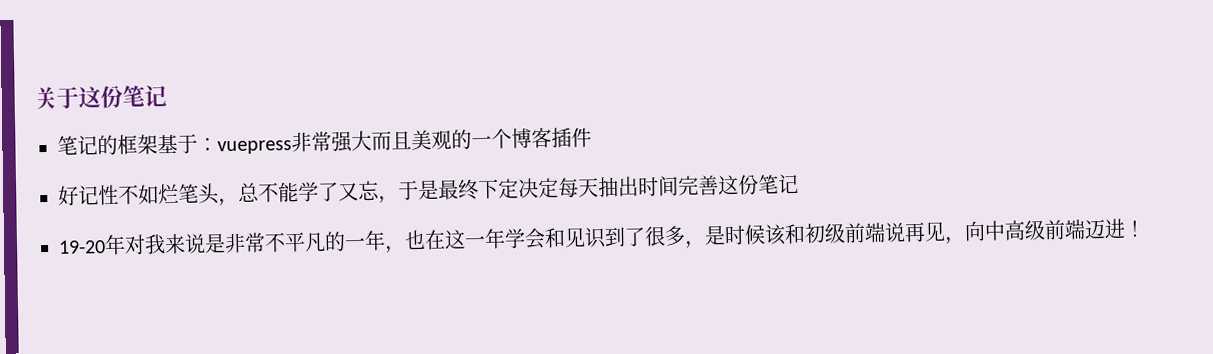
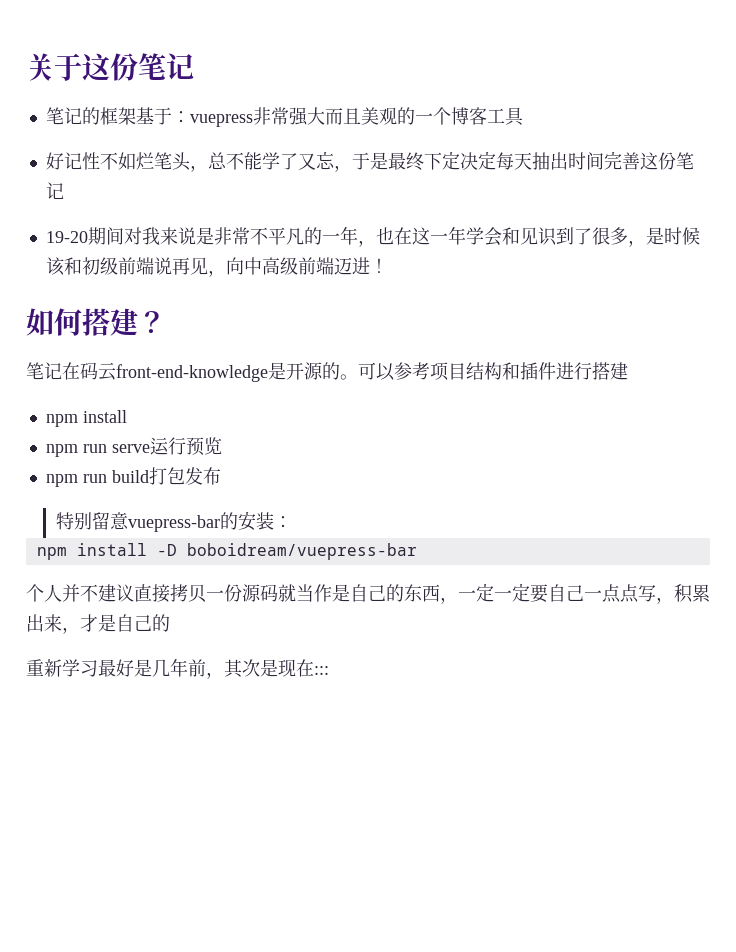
- 笔记的框架基于：vuepress非常强大而且美观的一个博客插件
+ 笔记的框架基于：vuepress非常强大而且美观的一个博客工具
- 19-20年对我来说是非常不平凡的一年，也在这一年学会和见识到了很多，是时候该和初级前端说再见，向中高级前端迈进！
+ 19-20期间对我来说是非常不平凡的一年，也在这一年学会和见识到了很多，是时候该和初级前端说再见，向中高级前端迈进！
+ 如何搭建？
+ 笔记在码云front-end-knowledge是开源的。可以参考项目结构和插件进行搭建
+ npm install
+ npm run serve运行预览
+ npm run build打包发布
+ 特别留意vuepress-bar的安装：
+ npm install -D boboidream/vuepress-bar
+ 个人并不建议直接拷贝一份源码就当作是自己的东西，一定一定要自己一点点写，积累出来，才是自己的
+ 重新学习最好是几年前，其次是现在:::

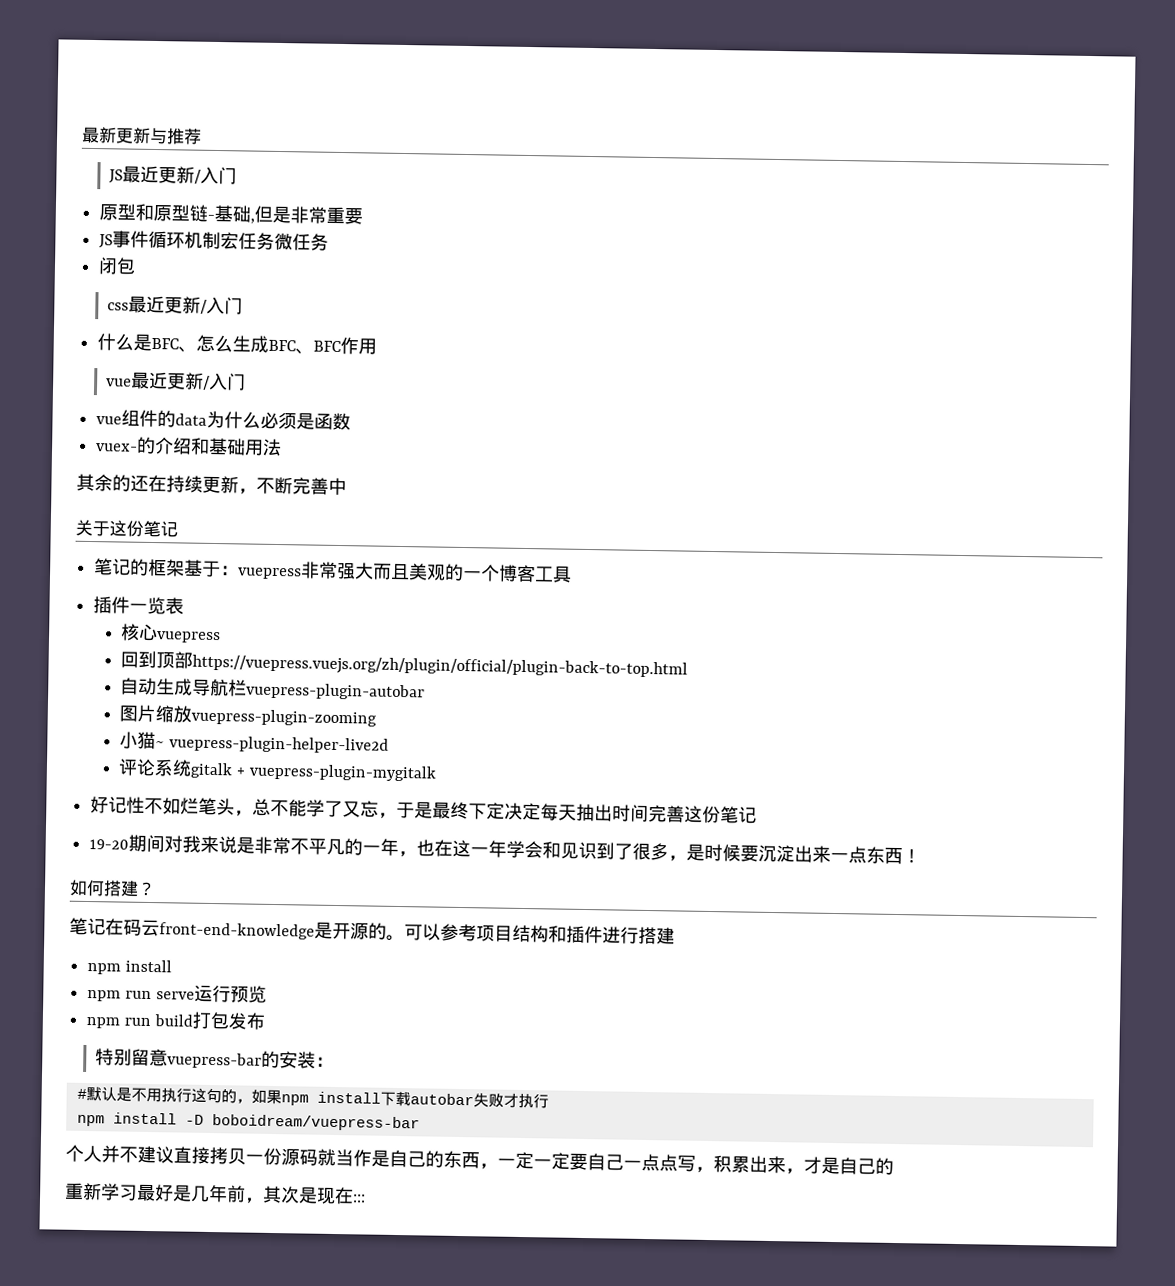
+ 最新更新与推荐
+ JS最近更新/入门
+ 原型和原型链-基础,但是非常重要
+ JS事件循环机制宏任务微任务
+ 闭包
+ css最近更新/入门
+ 什么是BFC、怎么生成BFC、BFC作用
+ vue最近更新/入门
+ vue组件的data为什么必须是函数
+ vuex-的介绍和基础用法
+ 其余的还在持续更新，不断完善中
+ 插件一览表
+ 核心vuepress
+ 回到顶部https://vuepress.vuejs.org/zh/plugin/official/plugin-back-to-top.html
+ 自动生成导航栏vuepress-plugin-autobar
+ 图片缩放vuepress-plugin-zooming
+ 小猫~ vuepress-plugin-helper-live2d
+ 评论系统gitalk + vuepress-plugin-mygitalk
- 19-20期间对我来说是非常不平凡的一年，也在这一年学会和见识到了很多，是时候该和初级前端说再见，向中高级前端迈进！
+ 19-20期间对我来说是非常不平凡的一年，也在这一年学会和见识到了很多，是时候要沉淀出来一点东西！
+ #默认是不用执行这句的，如果npm install下载autobar失败才执行

